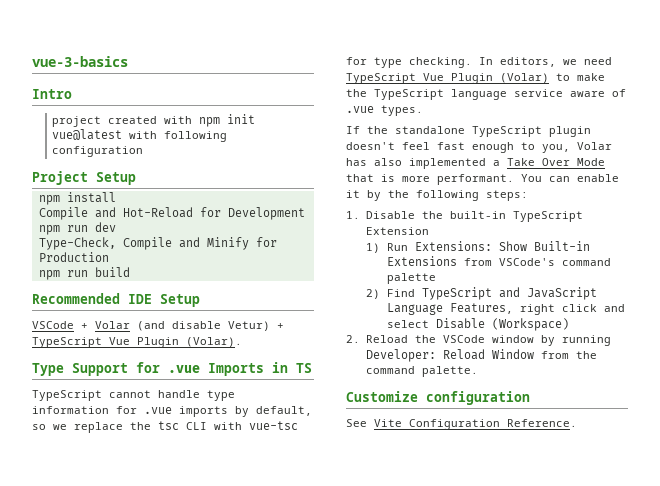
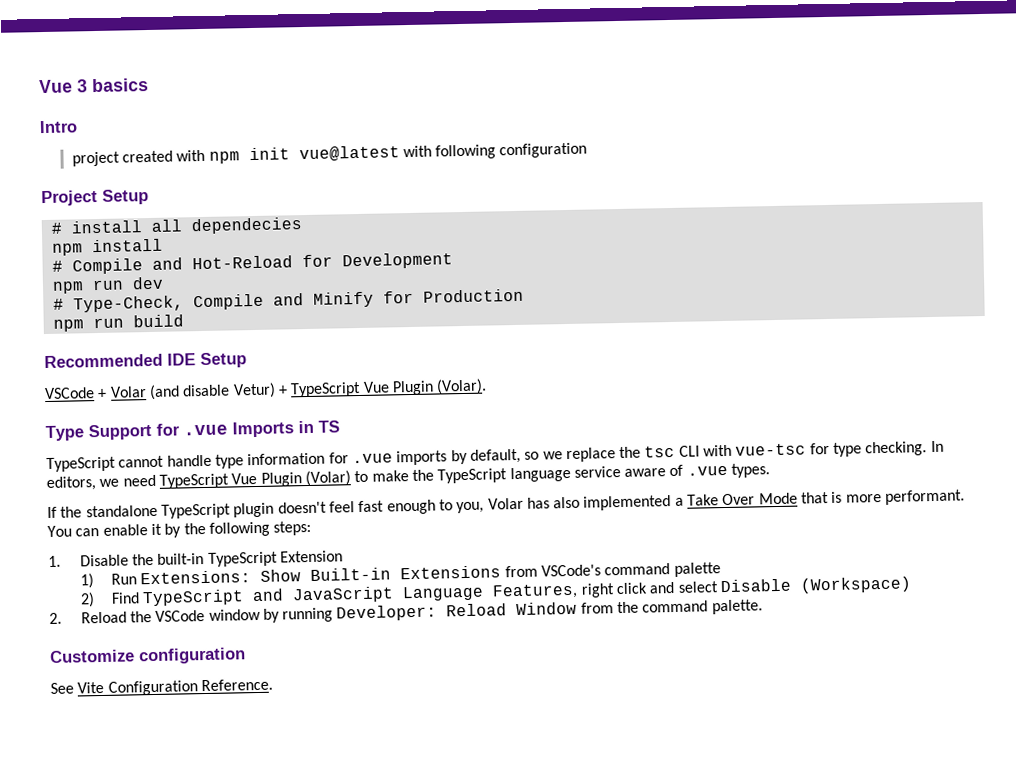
- vue-3-basics
+ Vue 3 basics
+ # install all dependecies
- Compile and Hot-Reload for Development
+ # Compile and Hot-Reload for Development
- Type-Check, Compile and Minify for Production
+ # Type-Check, Compile and Minify for Production

